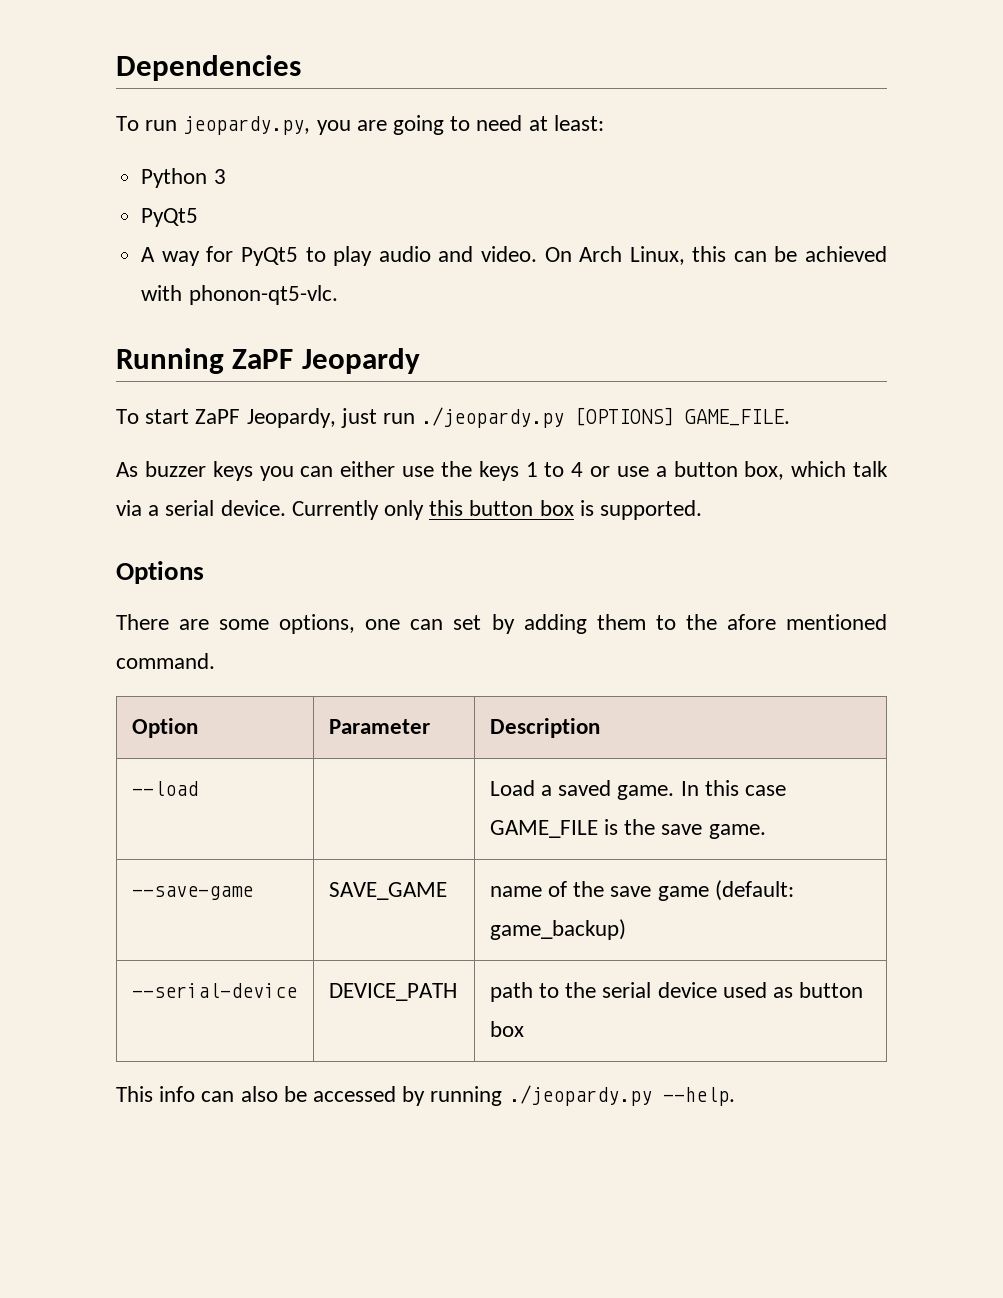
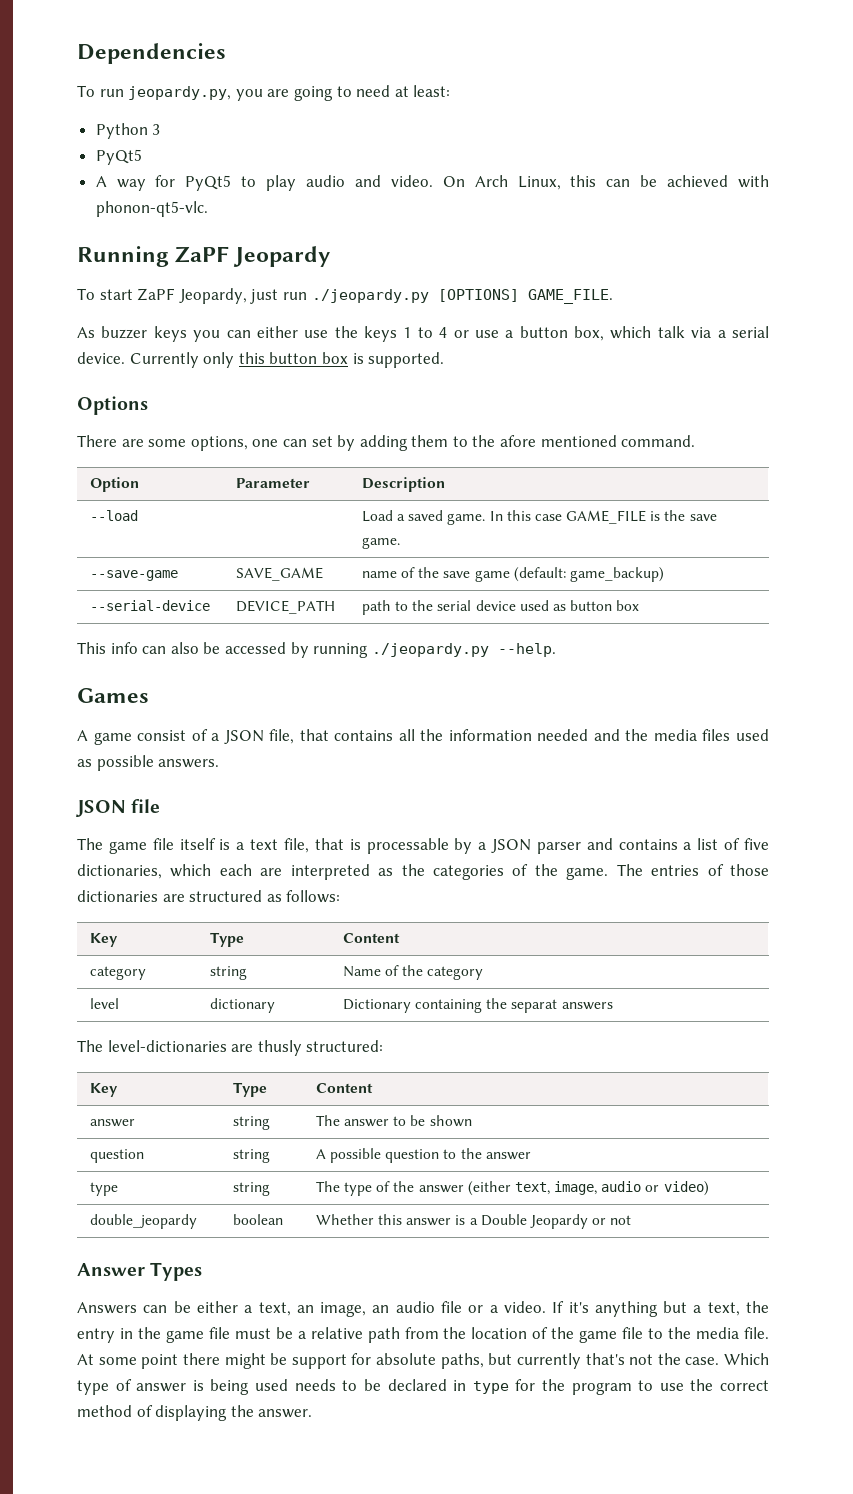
+ Games
+ A game consist of a JSON file, that contains all the information needed and the media files used as possible answers.
+ JSON file
+ The game file itself is a text file, that is processable by a JSON parser and contains a list of five dictionaries, which each are interpreted as the categories of the game. The entries of those dictionaries are structured as follows:
+ Key | Type | Content
+ category | string | Name of the category
+ level | dictionary | Dictionary containing the separat answers
+ The level-dictionaries are thusly structured:
+ Key | Type | Content
+ answer | string | The answer to be shown
+ question | string | A possible question to the answer
+ type | string | The type of the answer (either text, image, audio or video)
+ double_jeopardy | boolean | Whether this answer is a Double Jeopardy or not
+ Answer Types
+ Answers can be either a text, an image, an audio file or a video. If it's anything but a text, the entry in the game file must be a relative path from the location of the game file to the media file. At some point there might be support for absolute paths, but currently that's not the case. Which type of answer is being used needs to be declared in type for the program to use the correct method of displaying the answer.

